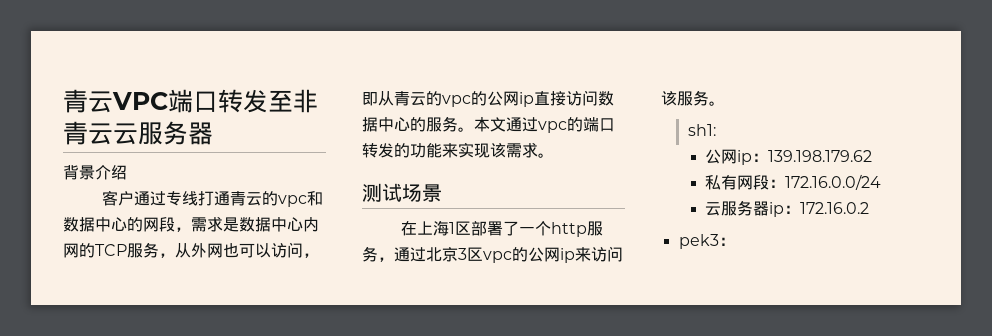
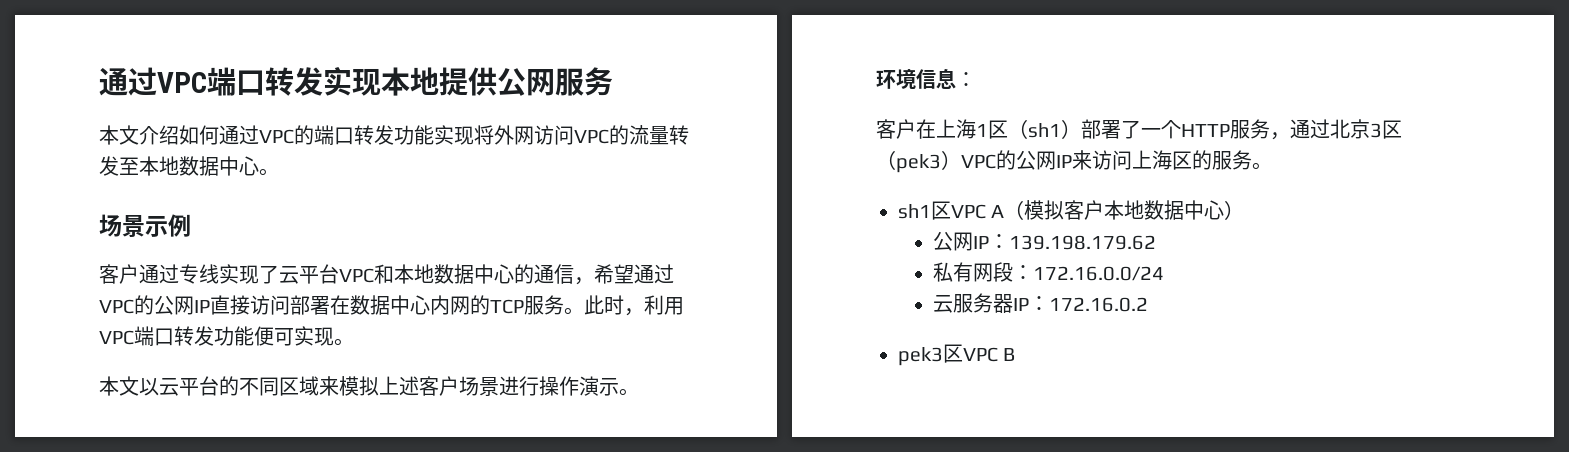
- 青云VPC端口转发至非青云云服务器
- 背景介绍
- 客户通过专线打通青云的vpc和数据中心的网段，需求是数据中心内网的TCP服务，从外网也可以访问，即从青云的vpc的公网ip直接访问数据中心的服务。本文通过vpc的端口转发的功能来实现该需求。
- 测试场景
- 在上海1区部署了一个http服务，通过北京3区vpc的公网ip来访问该服务。
- sh1:
- 公网ip：139.198.179.62
+ 通过VPC端口转发实现本地提供公网服务
+ 本文介绍如何通过VPC的端口转发功能实现将外网访问VPC的流量转发至本地数据中心。
+ 场景示例
+ 客户通过专线实现了云平台VPC和本地数据中心的通信，希望通过VPC的公网IP直接访问部署在数据中心内网的TCP服务。此时，利用VPC端口转发功能便可实现。
+ 本文以云平台的不同区域来模拟上述客户场景进行操作演示。
+ 环境信息：
+ 客户在上海1区（sh1）部署了一个HTTP服务，通过北京3区（pek3）VPC的公网IP来访问上海区的服务。
+ sh1区VPC A（模拟客户本地数据中心）
+ 公网IP：139.198.179.62
- 云服务器ip：172.16.0.2
+ 云服务器IP：172.16.0.2
- pek3：
+ pek3区VPC B

